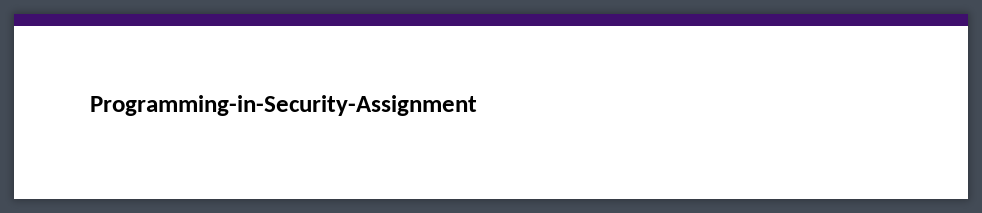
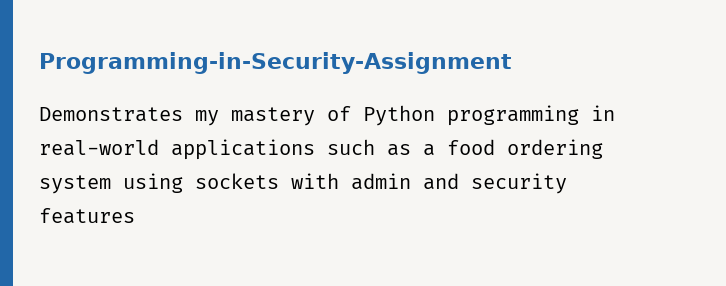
+ Demonstrates my mastery of Python programming in real-world applications such as a food ordering system using sockets with admin and security features

